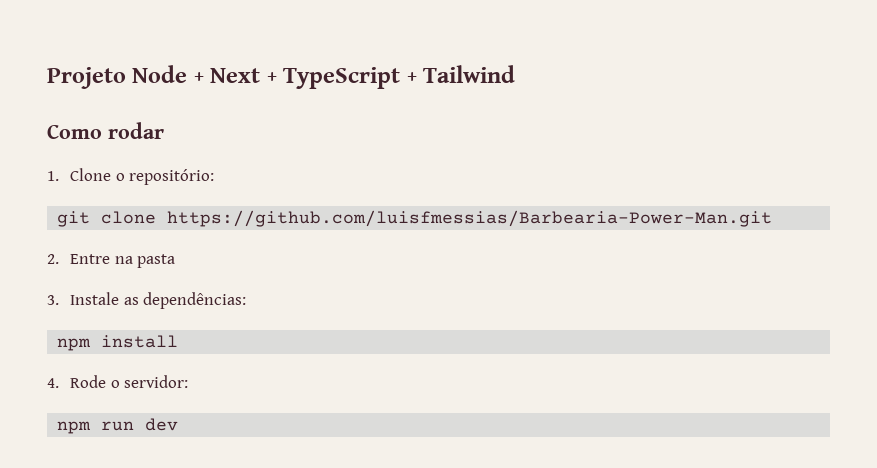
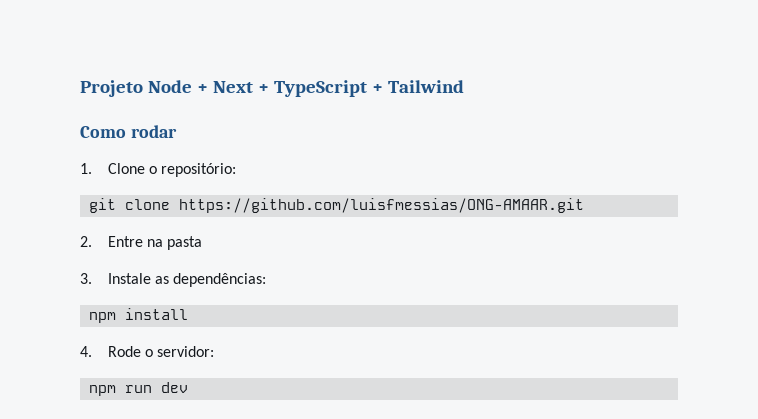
- git clone https://github.com/luisfmessias/Barbearia-Power-Man.git
+ git clone https://github.com/luisfmessias/ONG-AMAAR.git

